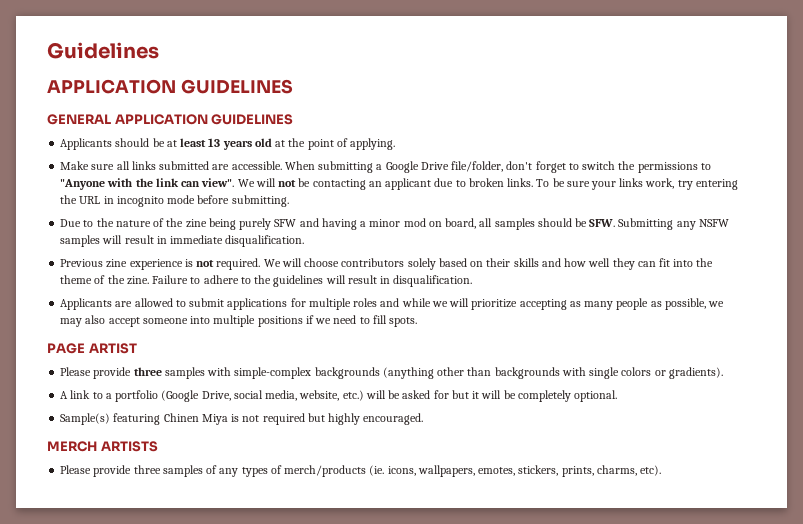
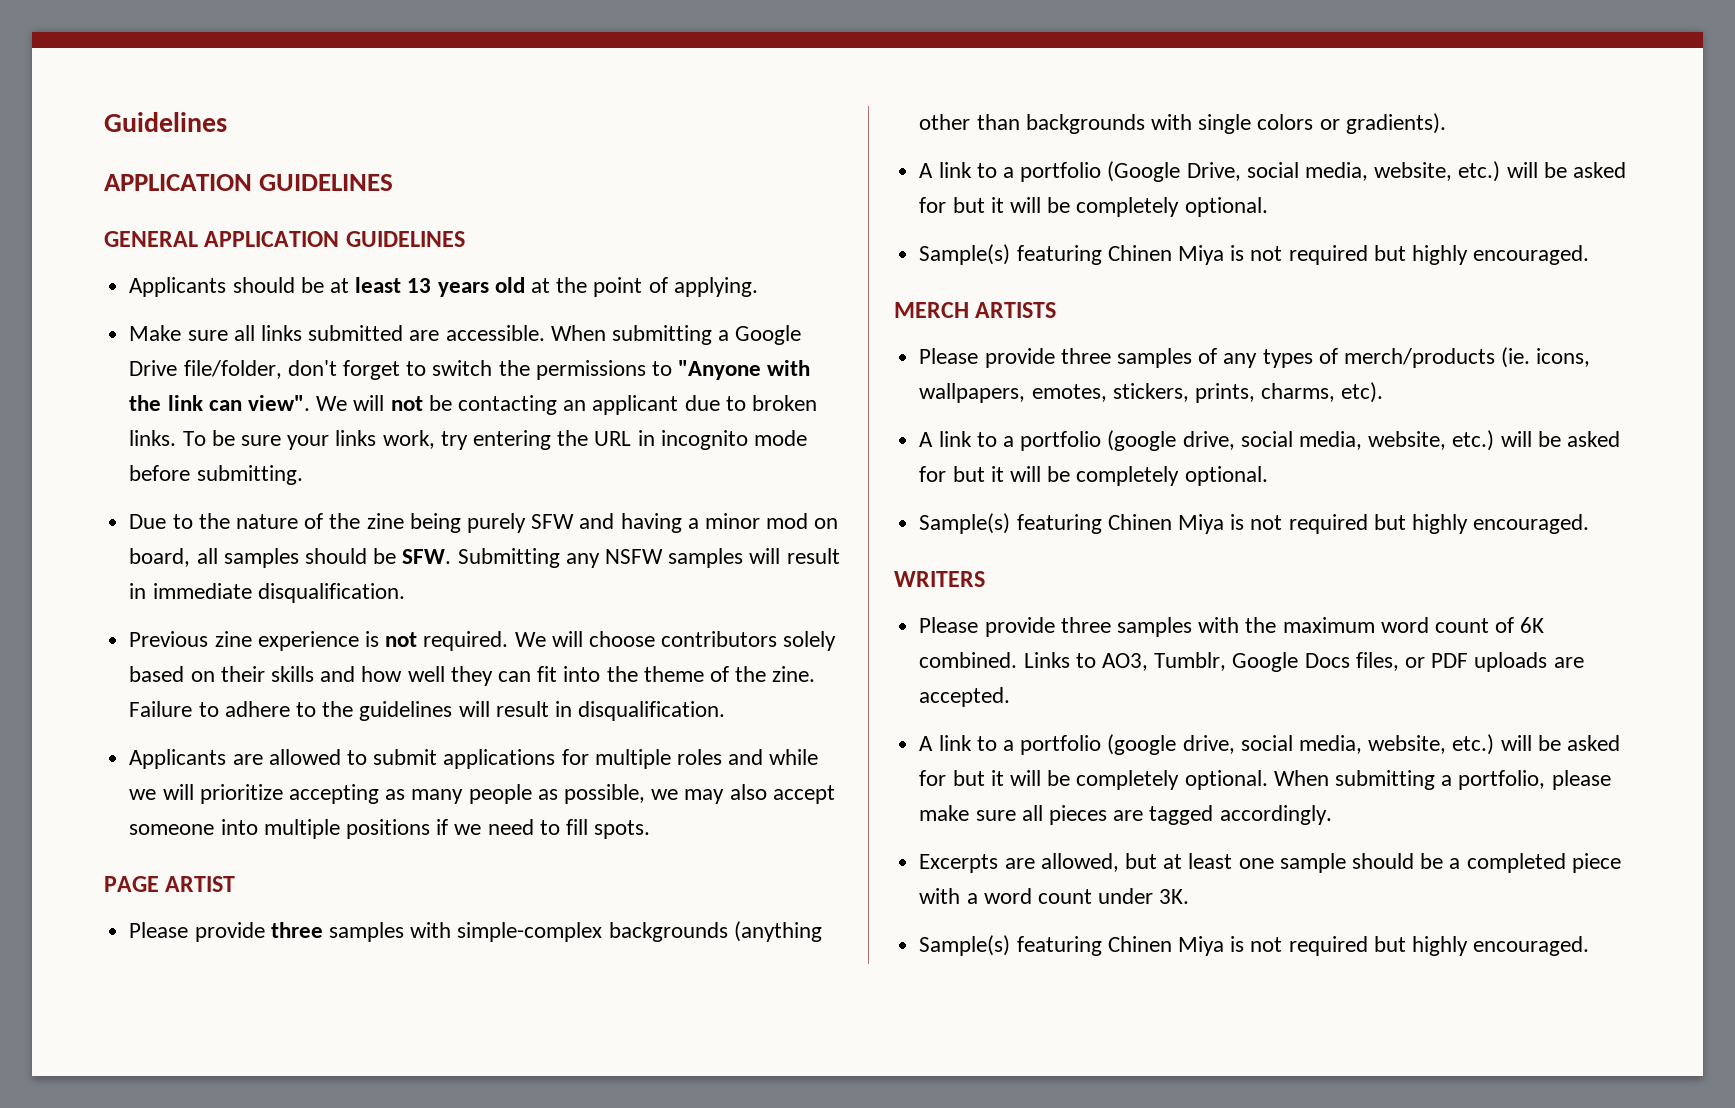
  Please provide three samples of any types of merch/products (ie. icons, wallpapers, emotes, stickers, prints, charms, etc).
+ A link to a portfolio (google drive, social media, website, etc.) will be asked for but it will be completely optional.
+ Sample(s) featuring Chinen Miya is not required but highly encouraged.
+ WRITERS
+ Please provide three samples with the maximum word count of 6K combined. Links to AO3, Tumblr, Google Docs files, or PDF uploads are accepted.
+ A link to a portfolio (google drive, social media, website, etc.) will be asked for but it will be completely optional. When submitting a portfolio, please make sure all pieces are tagged accordingly.
+ Excerpts are allowed, but at least one sample should be a completed piece with a word count under 3K.
+ Sample(s) featuring Chinen Miya is not required but highly encouraged.

